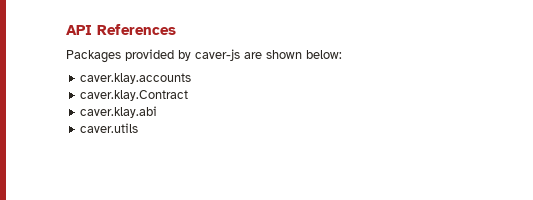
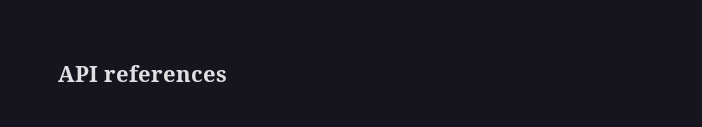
- API References
- Packages provided by caver-js are shown below:
- caver.klay.accounts
- caver.klay.Contract
- caver.klay.abi
- caver.utils
+ API references

